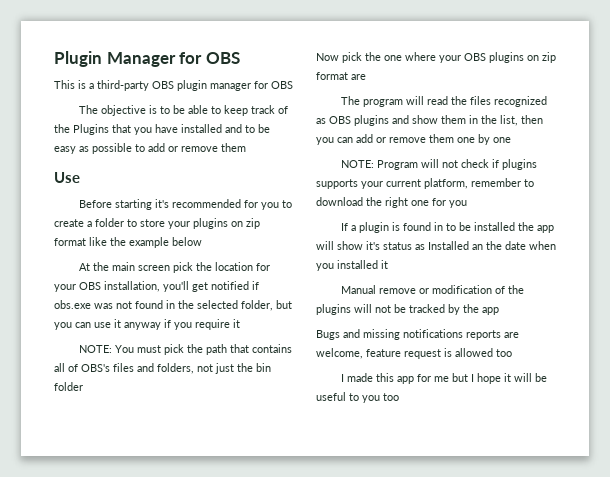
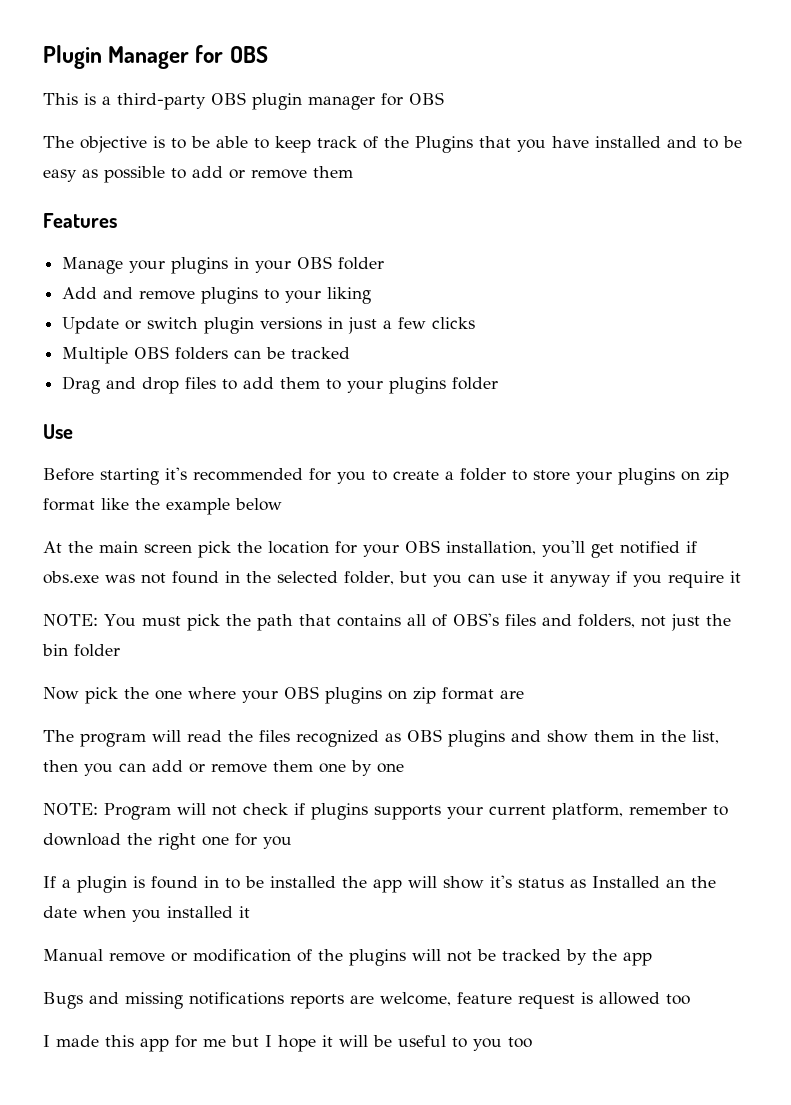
+ Features
+ Manage your plugins in your OBS folder
+ Add and remove plugins to your liking
+ Update or switch plugin versions in just a few clicks
+ Multiple OBS folders can be tracked
+ Drag and drop files to add them to your plugins folder

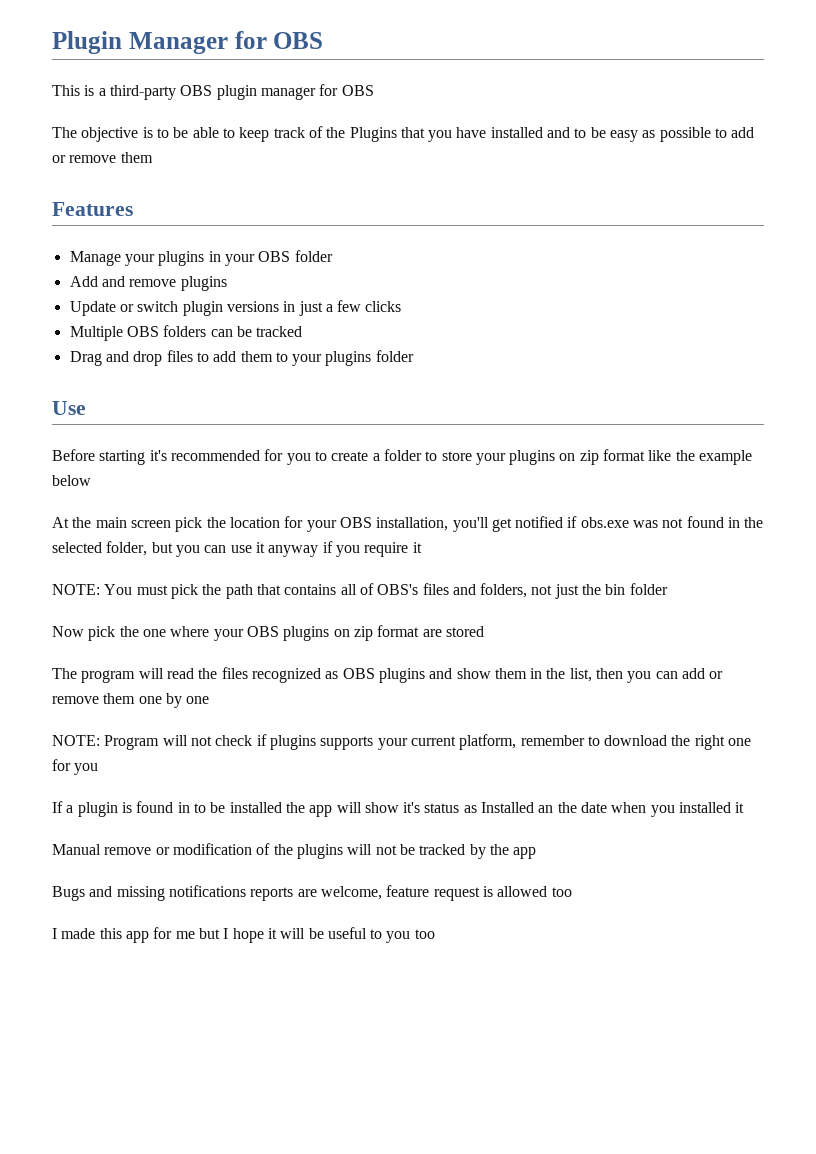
- Add and remove plugins to your liking
+ Add and remove plugins
- Now pick the one where your OBS plugins on zip format are
+ Now pick the one where your OBS plugins on zip format are stored

